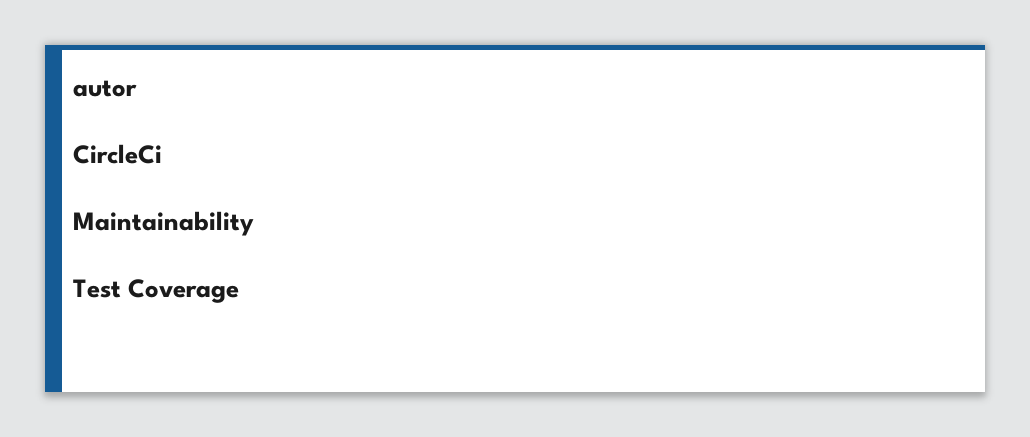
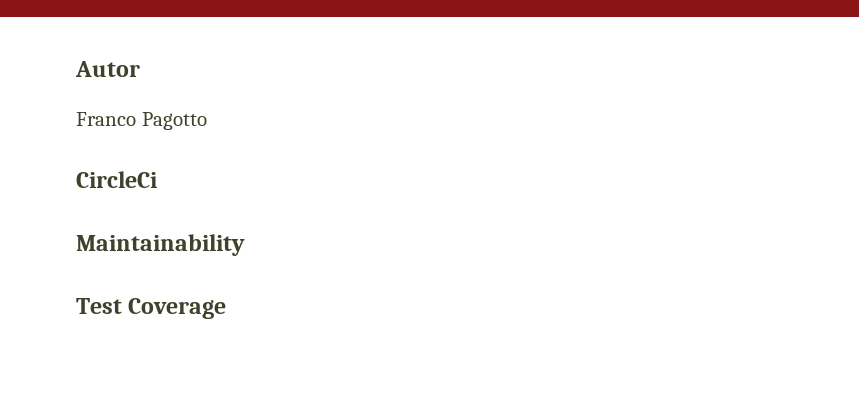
- autor
+ Autor
+ Franco Pagotto

